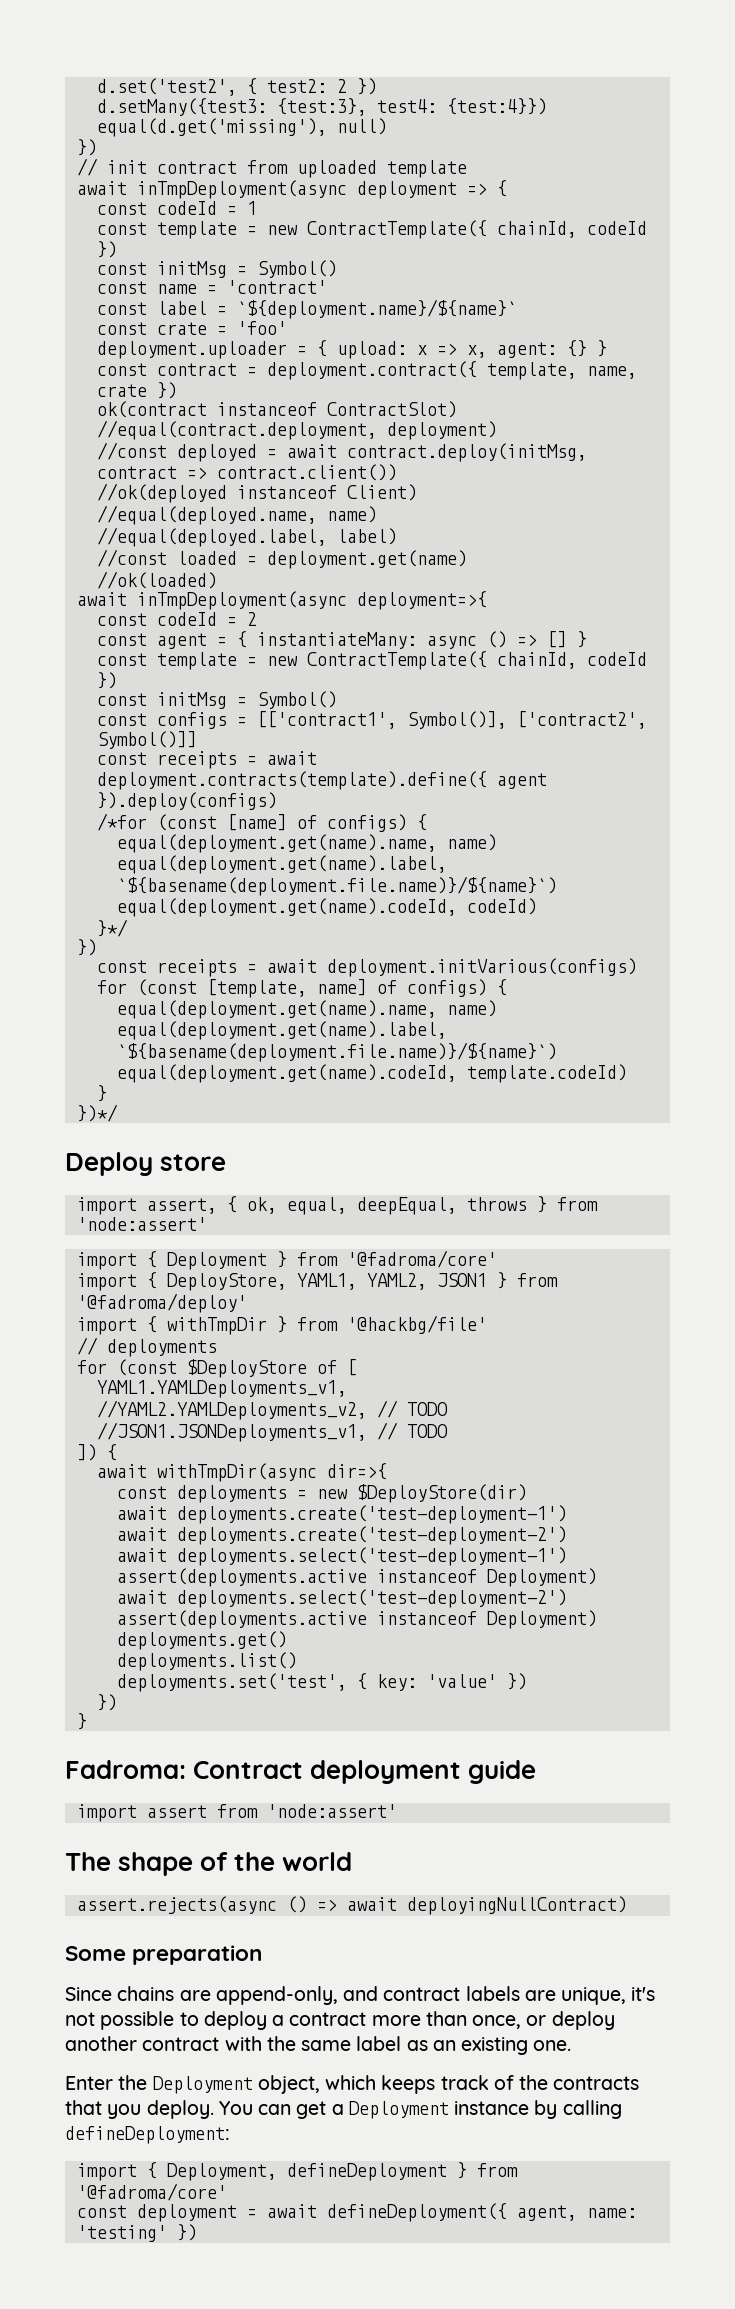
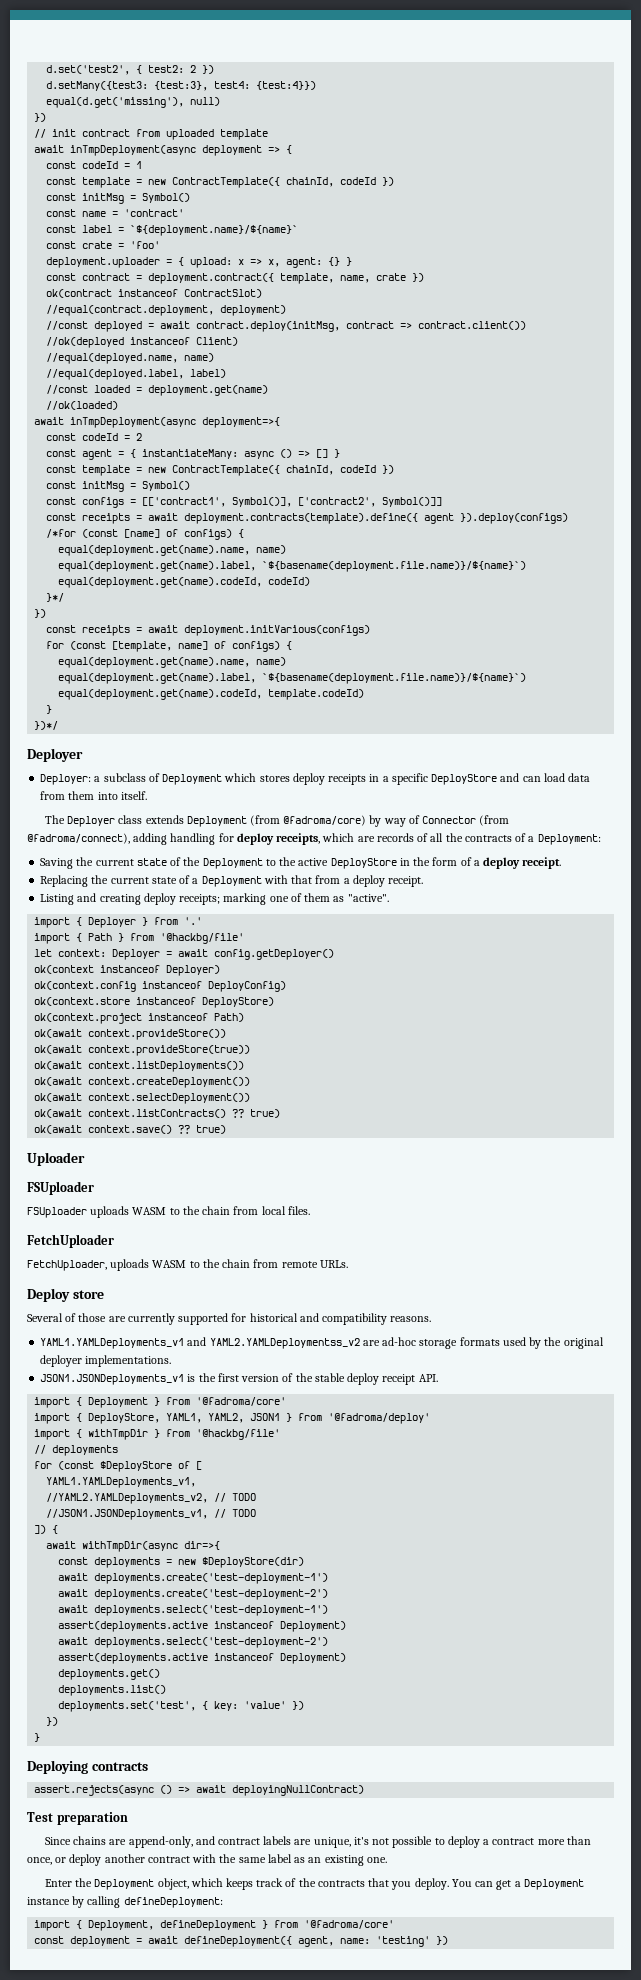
  })*/
+ Deployer
+ Deployer: a subclass of Deployment which stores deploy receipts in a specific DeployStore and can load data from them into itself.
+ The Deployer class extends Deployment (from @fadroma/core) by way of Connector (from @fadroma/connect), adding handling for deploy receipts, which are records of all the contracts of a Deployment:
+ Saving the current state of the Deployment to the active DeployStore in the form of a deploy receipt.
+ Replacing the current state of a Deployment with that from a deploy receipt.
+ Listing and creating deploy receipts; marking one of them as "active".
+ import { Deployer } from '.'
+ import { Path } from '@hackbg/file'
+ let context: Deployer = await config.getDeployer()
+ ok(context instanceof Deployer)
+ ok(context.config instanceof DeployConfig)
+ ok(context.store instanceof DeployStore)
+ ok(context.project instanceof Path)
+ ok(await context.provideStore())
+ ok(await context.provideStore(true))
+ ok(await context.listDeployments())
+ ok(await context.createDeployment())
+ ok(await context.selectDeployment())
+ ok(await context.listContracts() ?? true)
+ ok(await context.save() ?? true)
+ Uploader
+ FSUploader
+ FSUploader uploads WASM to the chain from local files.
+ FetchUploader
+ FetchUploader, uploads WASM to the chain from remote URLs.
  Deploy store
- import assert, { ok, equal, deepEqual, throws } from 'node:assert'
+ Several of those are currently supported for historical and compatibility reasons.
+ YAML1.YAMLDeployments_v1 and YAML2.YAMLDeploymentss_v2 are ad-hoc storage formats used by the original deployer implementations.
+ JSON1.JSONDeployments_v1 is the first version of the stable deploy receipt API.
- Fadroma: Contract deployment guide
- import assert from 'node:assert'
- The shape of the world
+ Deploying contracts
- Some preparation
+ Test preparation

